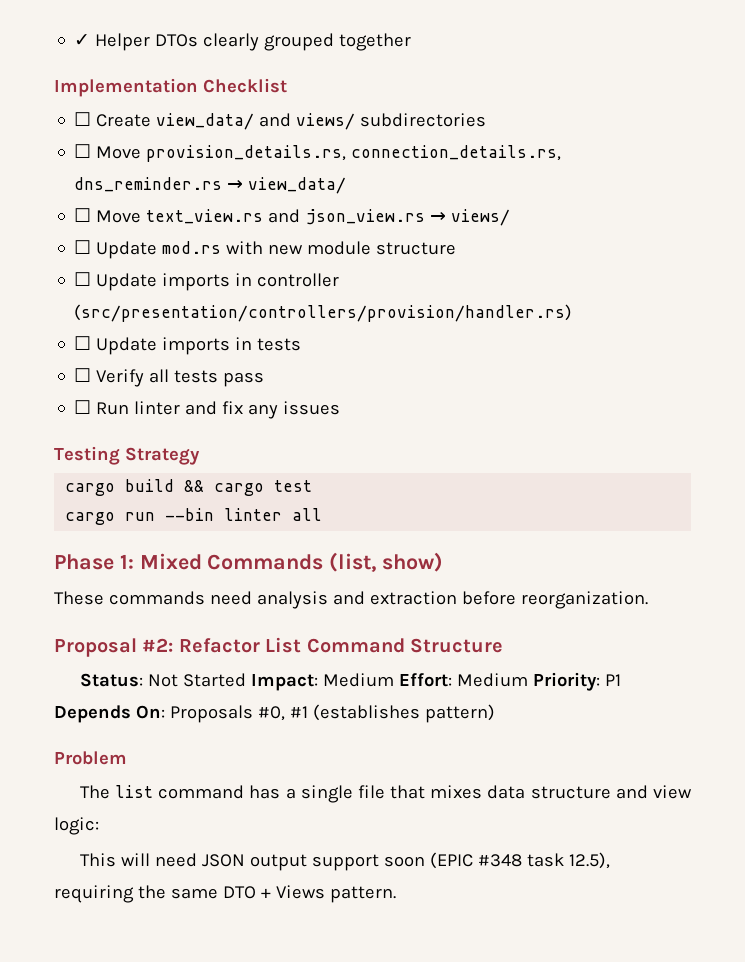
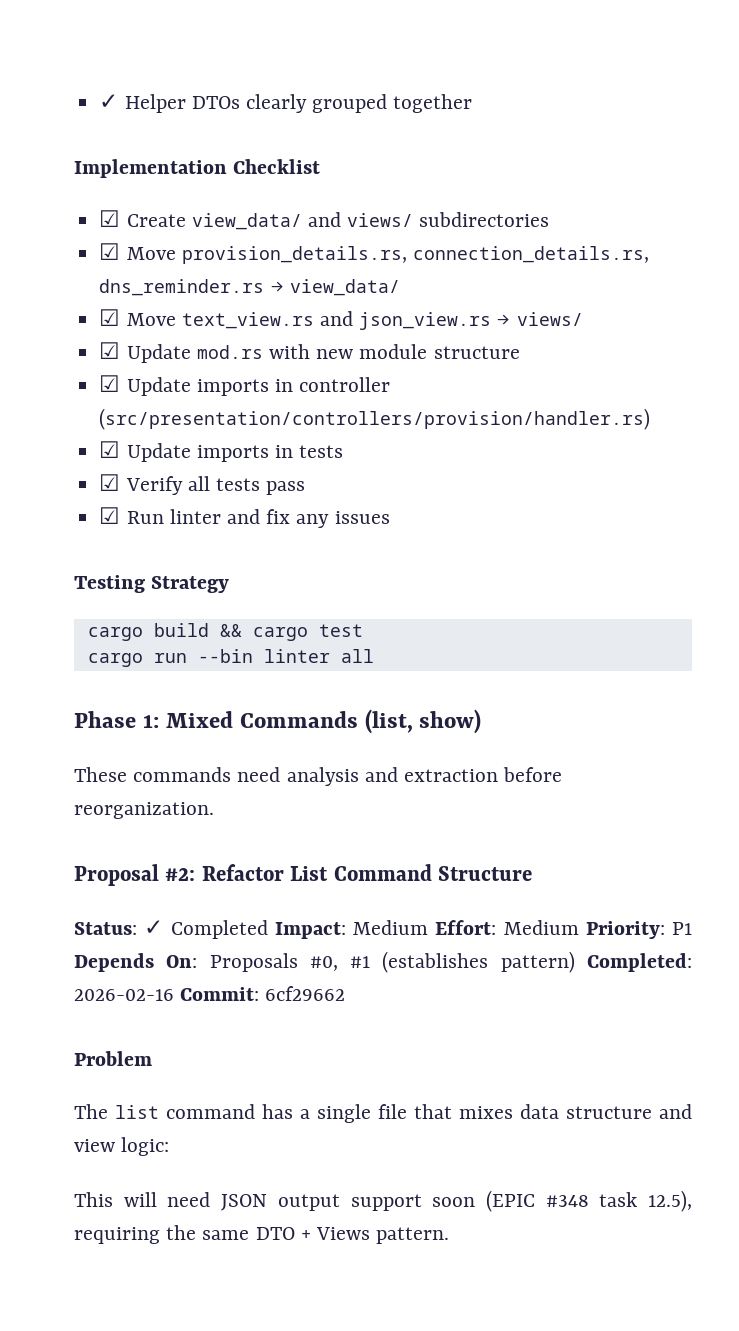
- ☐ Create view_data/ and views/ subdirectories
+ ☑ Create view_data/ and views/ subdirectories
- ☐ Move provision_details.rs, connection_details.rs, dns_reminder.rs → view_data/
+ ☑ Move provision_details.rs, connection_details.rs, dns_reminder.rs → view_data/
- ☐ Move text_view.rs and json_view.rs → views/
+ ☑ Move text_view.rs and json_view.rs → views/
- ☐ Update mod.rs with new module structure
+ ☑ Update mod.rs with new module structure
- ☐ Update imports in controller (src/presentation/controllers/provision/handler.rs)
+ ☑ Update imports in controller (src/presentation/controllers/provision/handler.rs)
- ☐ Update imports in tests
+ ☑ Update imports in tests
- ☐ Verify all tests pass
+ ☑ Verify all tests pass
- ☐ Run linter and fix any issues
+ ☑ Run linter and fix any issues
- Status: Not Started Impact: Medium Effort: Medium Priority: P1 Depends On: Proposals #0, #1 (establishes pattern)
+ Status: ✓ Completed Impact: Medium Effort: Medium Priority: P1 Depends On: Proposals #0, #1 (establishes pattern) Completed: 2026-02-16 Commit: 6cf29662

